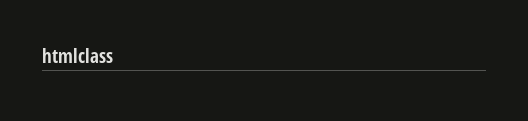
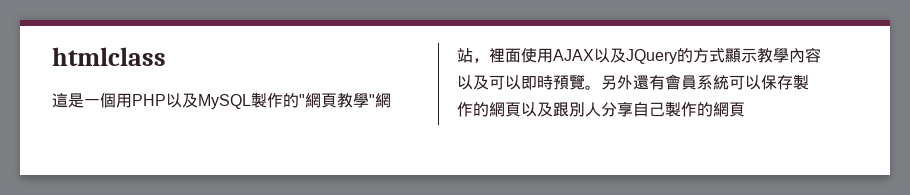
+ 這是一個用PHP以及MySQL製作的"網頁教學"網站，裡面使用AJAX以及JQuery的方式顯示教學內容以及可以即時預覽。另外還有會員系統可以保存製作的網頁以及跟別人分享自己製作的網頁

